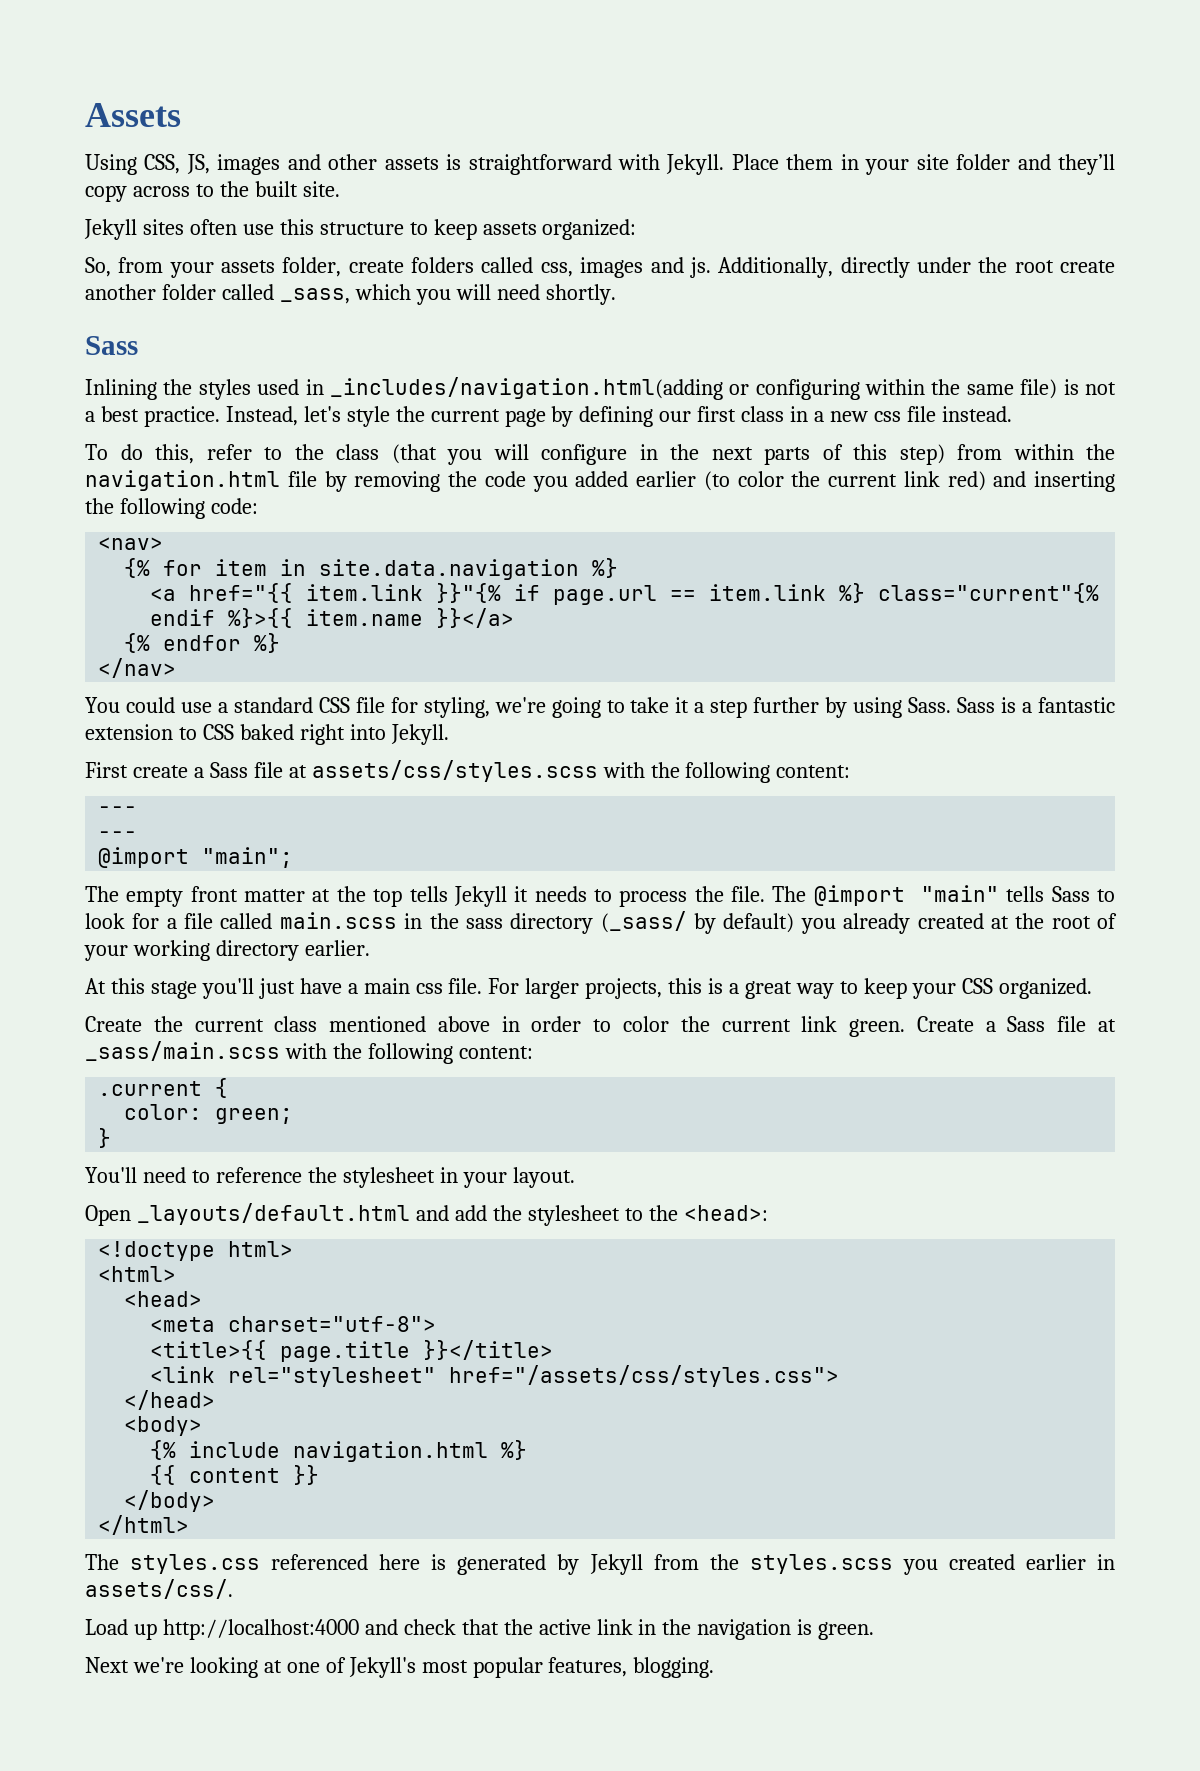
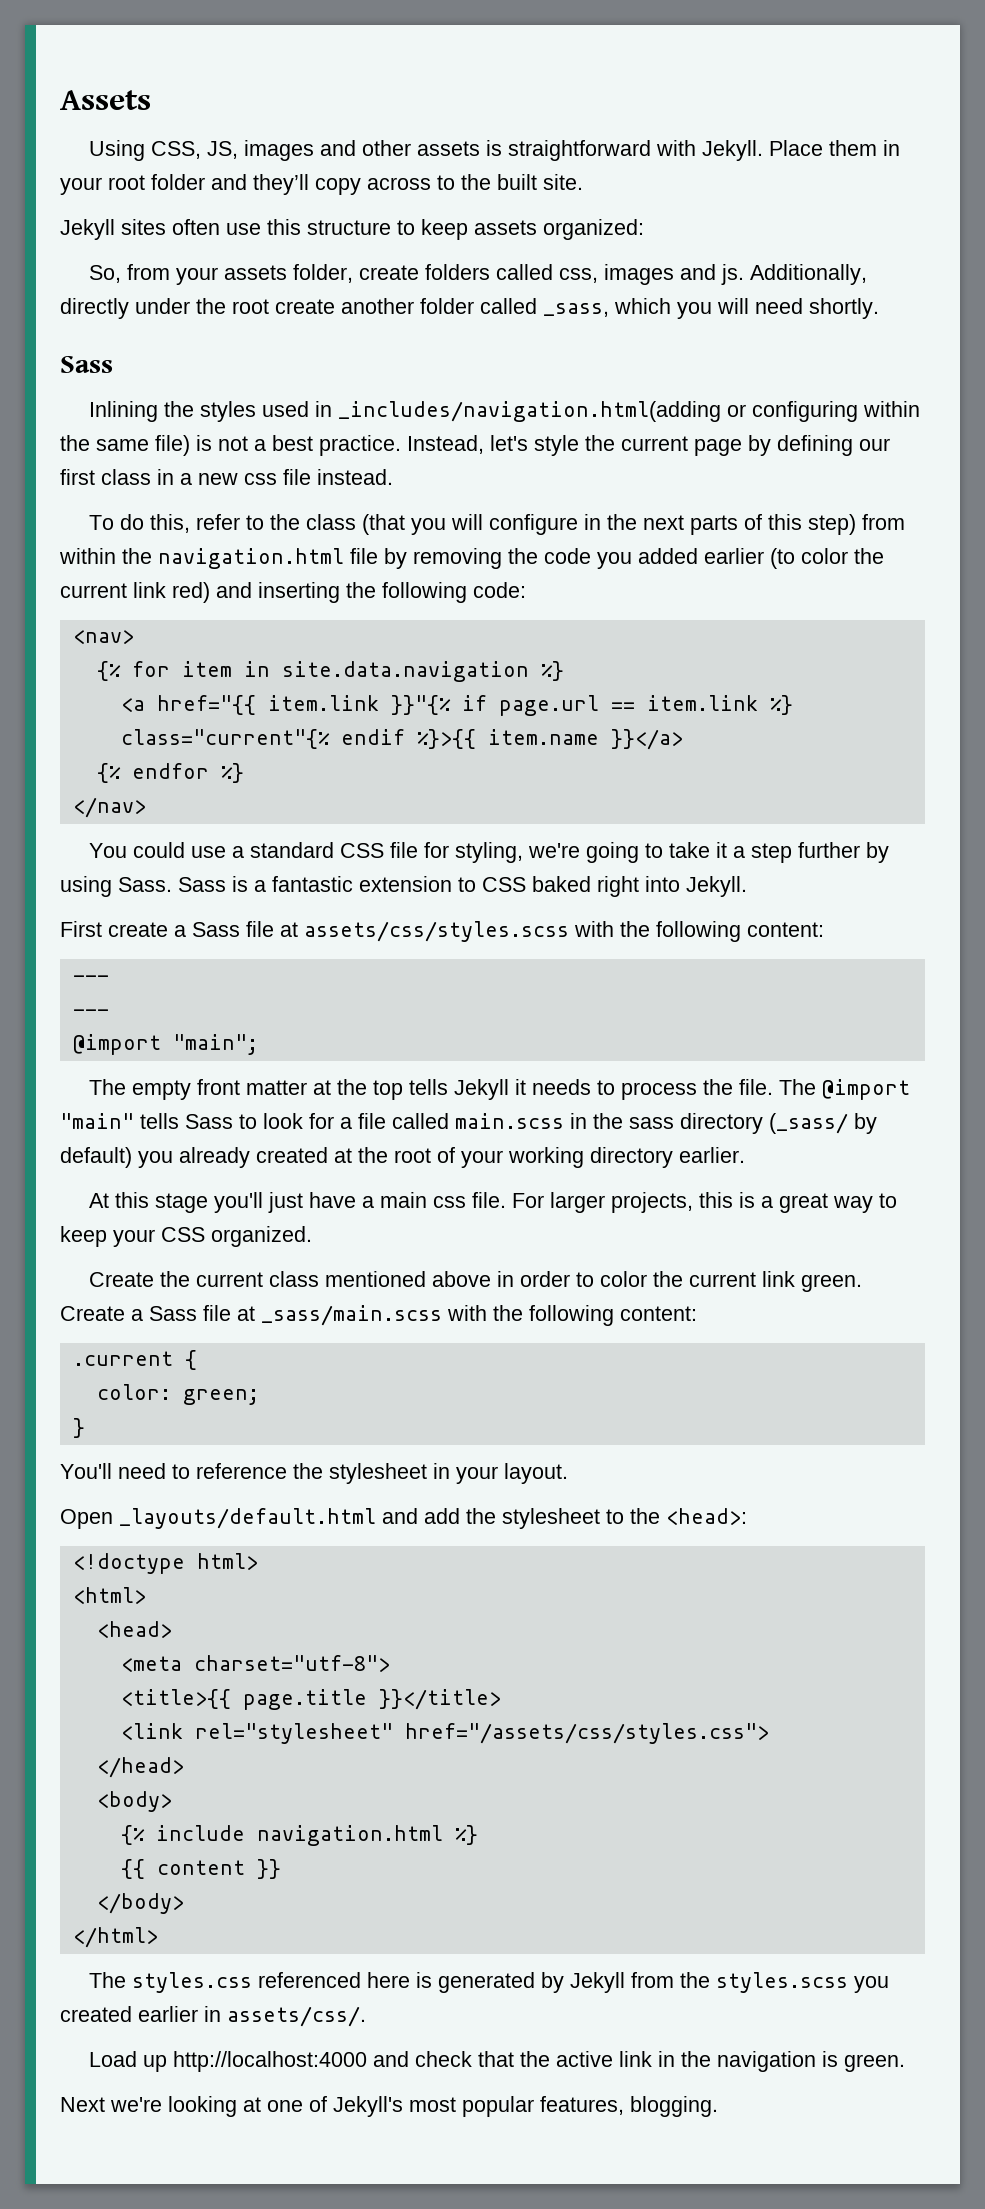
- Place them in your site folder and they’ll copy across to the built site.
+ Place them in your root folder and they’ll copy across to the built site.

